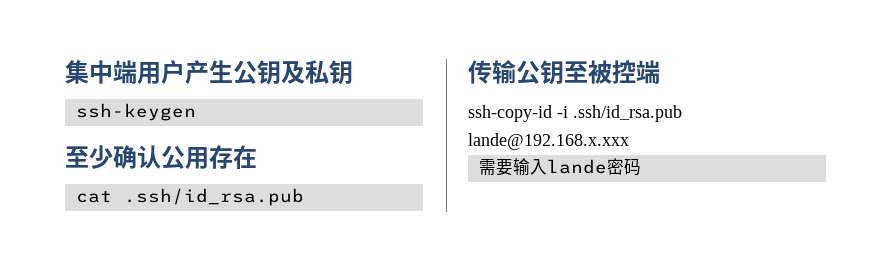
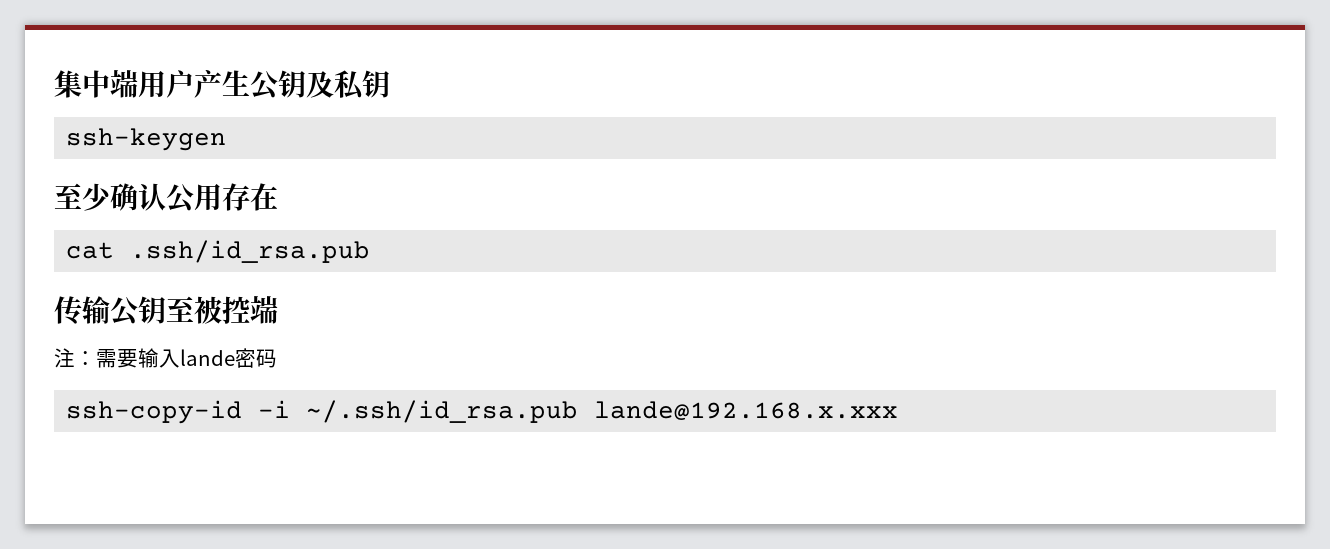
- ssh-copy-id -i .ssh/id_rsa.pub lande@192.168.x.xxx
- 需要输入lande密码
+ 注：需要输入lande密码
+ ssh-copy-id -i ~/.ssh/id_rsa.pub lande@192.168.x.xxx

